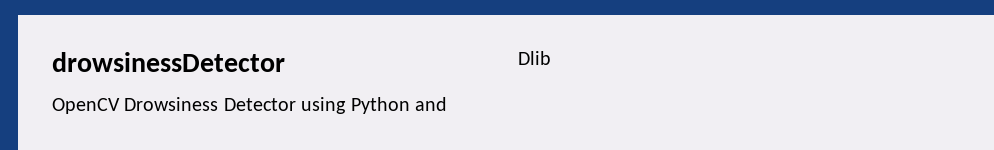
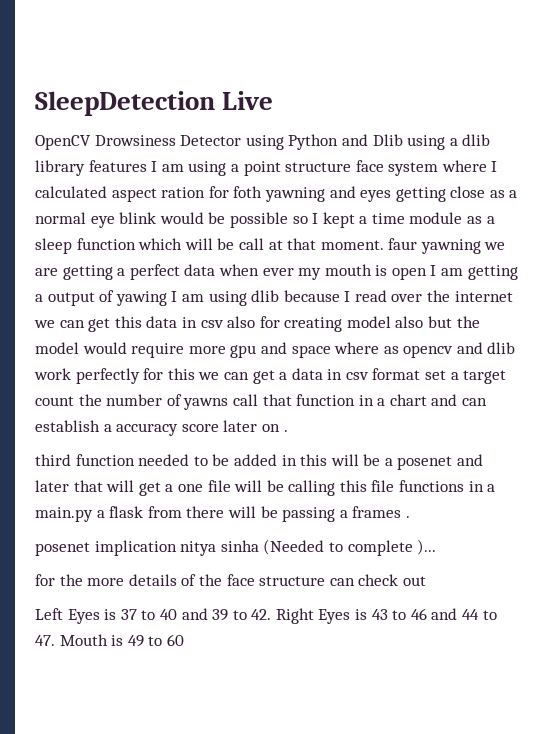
- drowsinessDetector
+ SleepDetection Live
- OpenCV Drowsiness Detector using Python and Dlib
+ OpenCV Drowsiness Detector using Python and Dlib using a dlib library features I am using a point structure face system where I calculated aspect ration for foth yawning and eyes getting close as a normal eye blink would be possible so I kept a time module as a sleep function which will be call at that moment. faur yawning we are getting a perfect data when ever my mouth is open I am getting a output of yawing I am using dlib because I read over the internet we can get this data in csv also for creating model also but the model would require more gpu and space where as opencv and dlib work perfectly for this we can get a data in csv format set a target count the number of yawns call that function in a chart and can establish a accuracy score later on .
+ third function needed to be added in this will be a posenet and later that will get a one file will be calling this file functions in a main.py a flask from there will be passing a frames .
+ posenet implication nitya sinha (Needed to complete )...
+ for the more details of the face structure can check out
+ Left Eyes is 37 to 40 and 39 to 42. Right Eyes is 43 to 46 and 44 to 47. Mouth is 49 to 60

